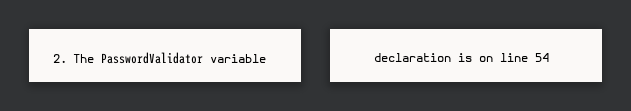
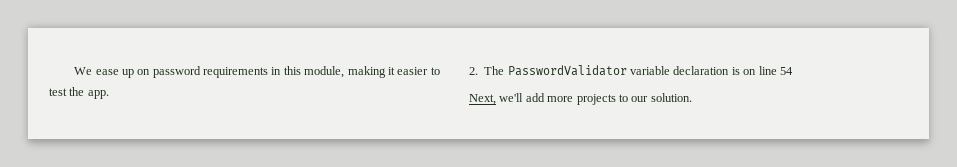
+ We ease up on password requirements in this module, making it easier to test the app.
+ Next, we'll add more projects to our solution.

